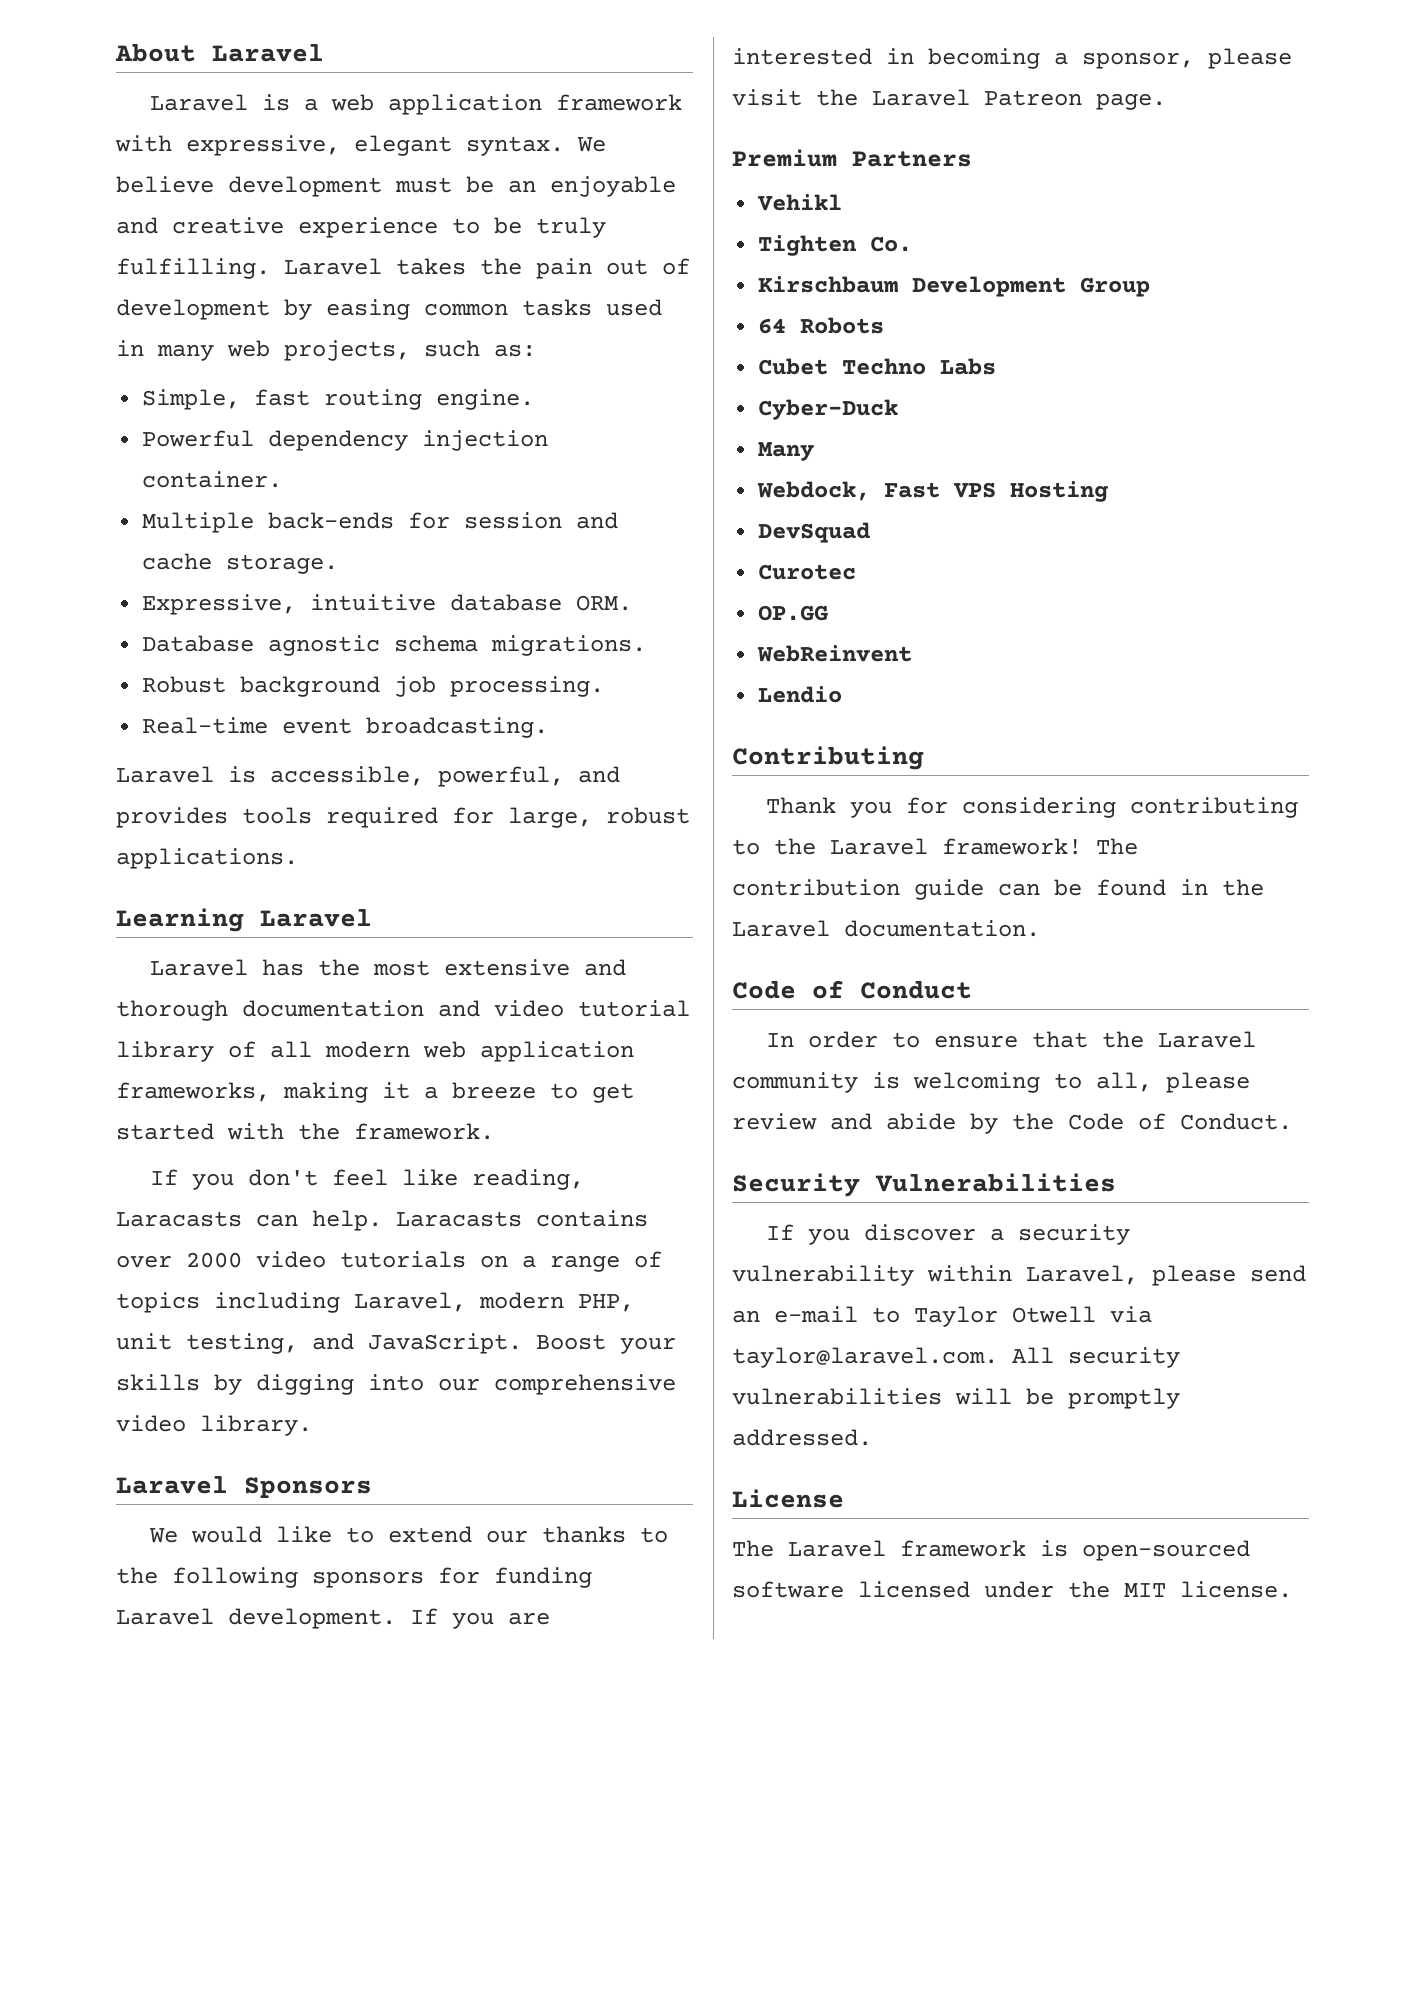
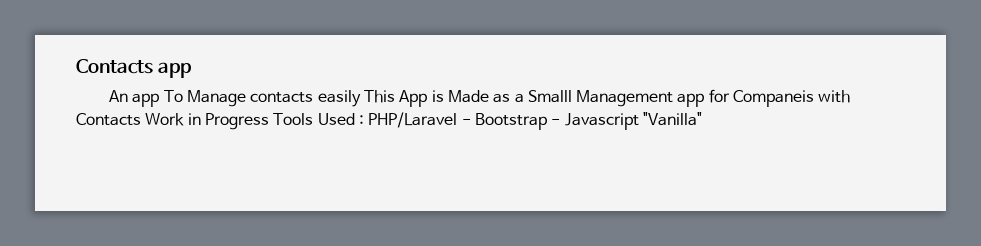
- About Laravel
- Laravel is a web application framework with expressive, elegant syntax. We believe development must be an enjoyable and creative experience to be truly fulfilling. Laravel takes the pain out of development by easing common tasks used in many web projects, such as:
- Simple, fast routing engine.
- Powerful dependency injection container.
- Multiple back-ends for session and cache storage.
- Expressive, intuitive database ORM.
- Database agnostic schema migrations.
- Robust background job processing.
- Real-time event broadcasting.
- Laravel is accessible, powerful, and provides tools required for large, robust applications.
- Learning Laravel
- Laravel has the most extensive and thorough documentation and video tutorial library of all modern web application frameworks, making it a breeze to get started with the framework.
- If you don't feel like reading, Laracasts can help. Laracasts contains over 2000 video tutorials on a range of topics including Laravel, modern PHP, unit testing, and JavaScript. Boost your skills by digging into our comprehensive video library.
- Laravel Sponsors
- We would like to extend our thanks to the following sponsors for funding Laravel development. If you are interested in becoming a sponsor, please visit the Laravel Patreon page.
- Premium Partners
- Vehikl
- Tighten Co.
- Kirschbaum Development Group
- 64 Robots
- Cubet Techno Labs
- Cyber-Duck
- Many
- Webdock, Fast VPS Hosting
- DevSquad
- Curotec
- OP.GG
- WebReinvent
- Lendio
- Contributing
- Thank you for considering contributing to the Laravel framework! The contribution guide can be found in the Laravel documentation.
- Code of Conduct
- In order to ensure that the Laravel community is welcoming to all, please review and abide by the Code of Conduct.
- Security Vulnerabilities
- If you discover a security vulnerability within Laravel, please send an e-mail to Taylor Otwell via taylor@laravel.com. All security vulnerabilities will be promptly addressed.
- License
- The Laravel framework is open-sourced software licensed under the MIT license.
+ Contacts app
+ An app To Manage contacts easily This App is Made as a Smalll Management app for Companeis with Contacts Work in Progress Tools Used : PHP/Laravel - Bootstrap - Javascript "Vanilla"

